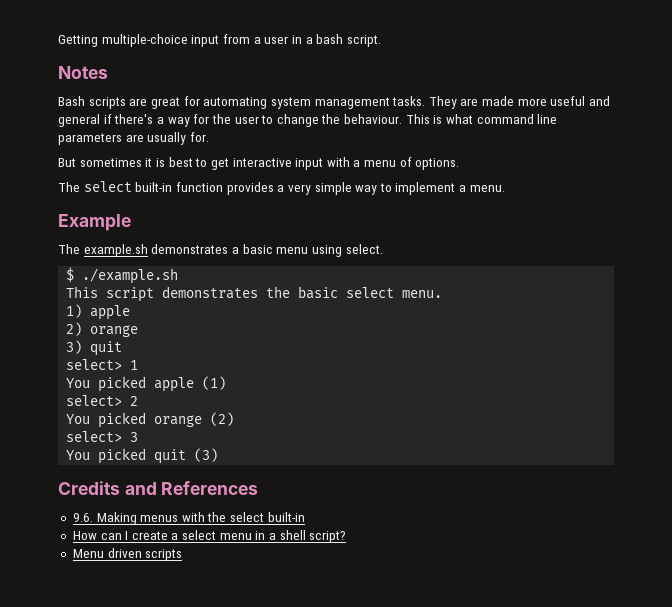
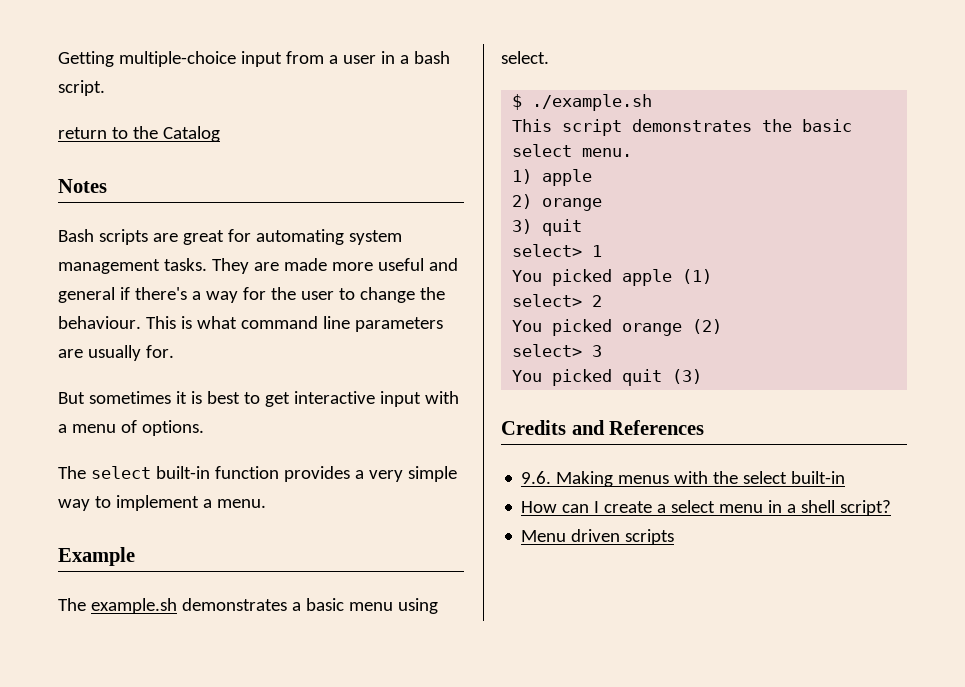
+ return to the Catalog

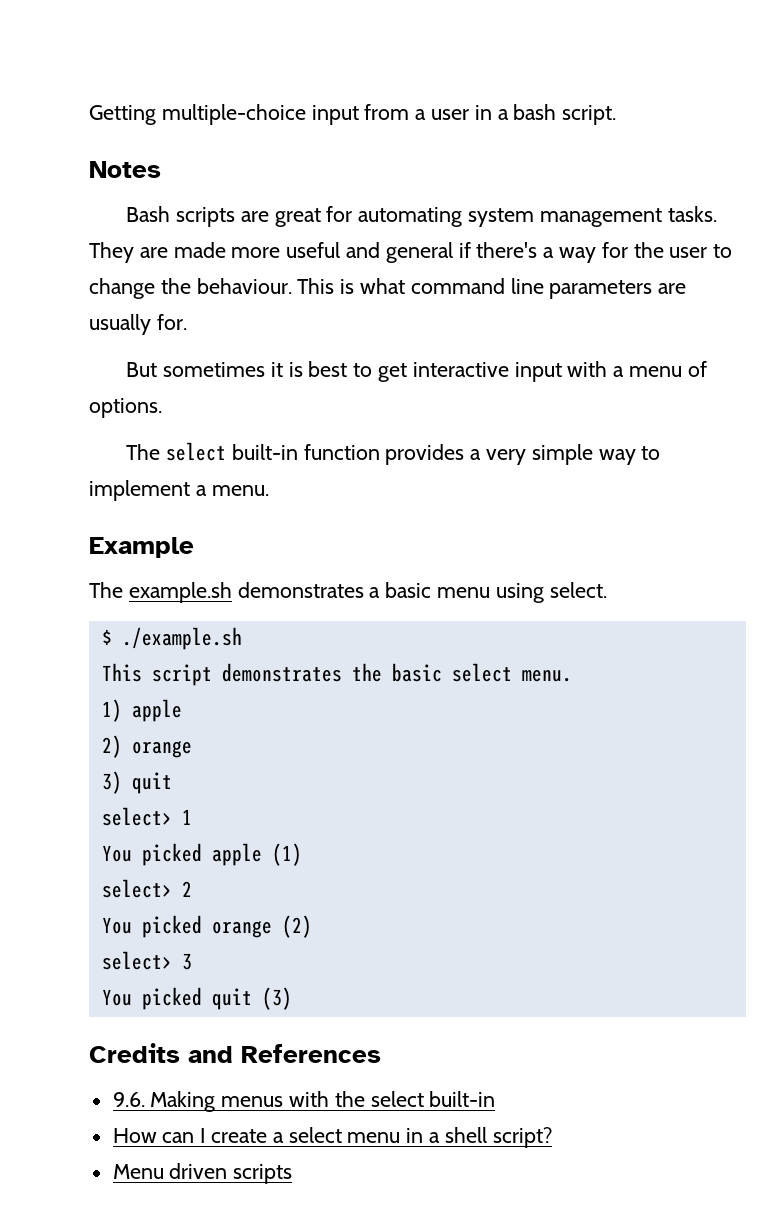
- return to the Catalog

